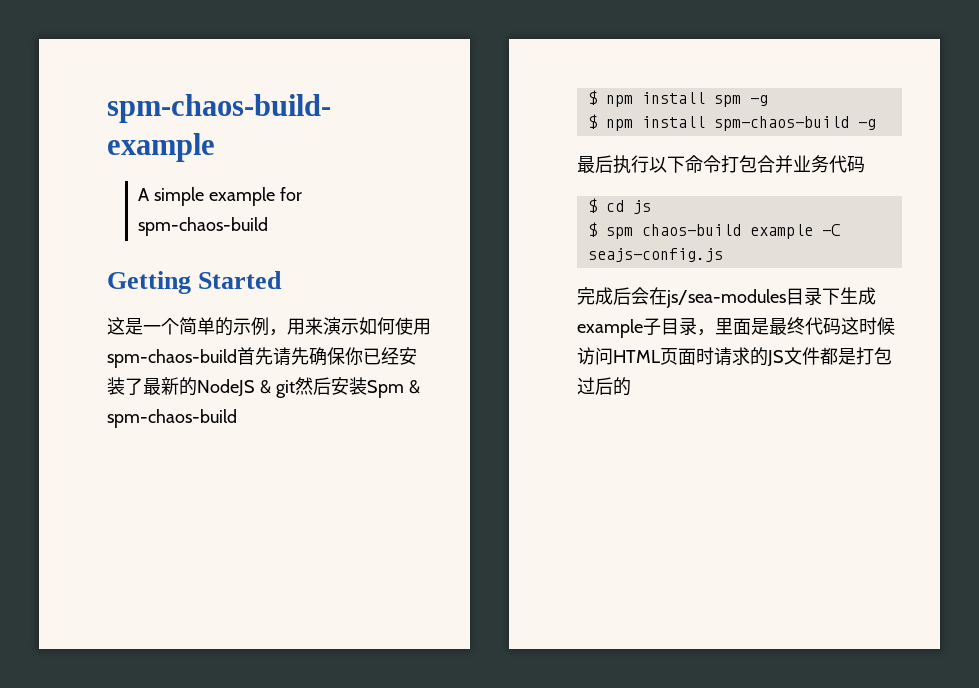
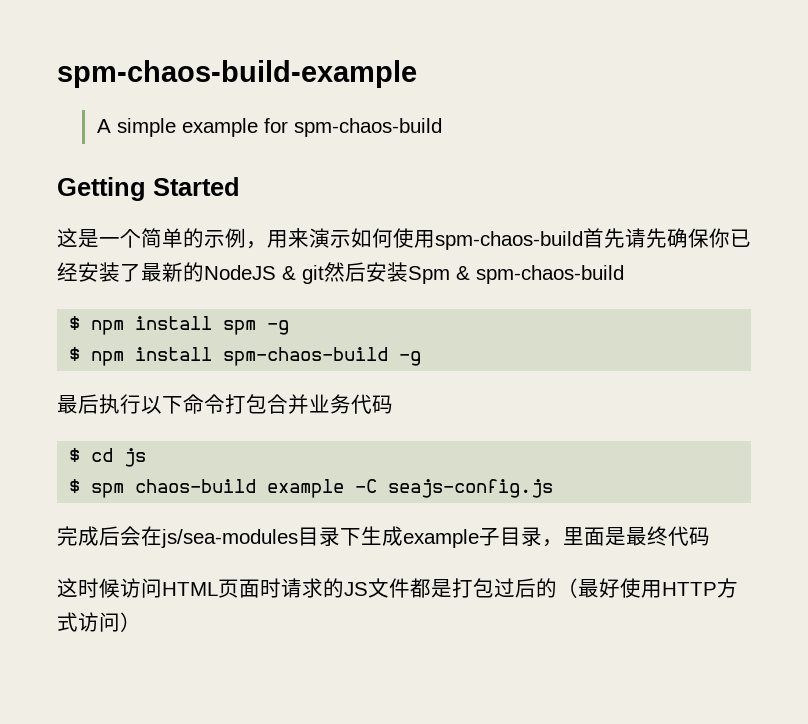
- 完成后会在js/sea-modules目录下生成example子目录，里面是最终代码这时候访问HTML页面时请求的JS文件都是打包过后的
+ 完成后会在js/sea-modules目录下生成example子目录，里面是最终代码
+ 这时候访问HTML页面时请求的JS文件都是打包过后的（最好使用HTTP方式访问）

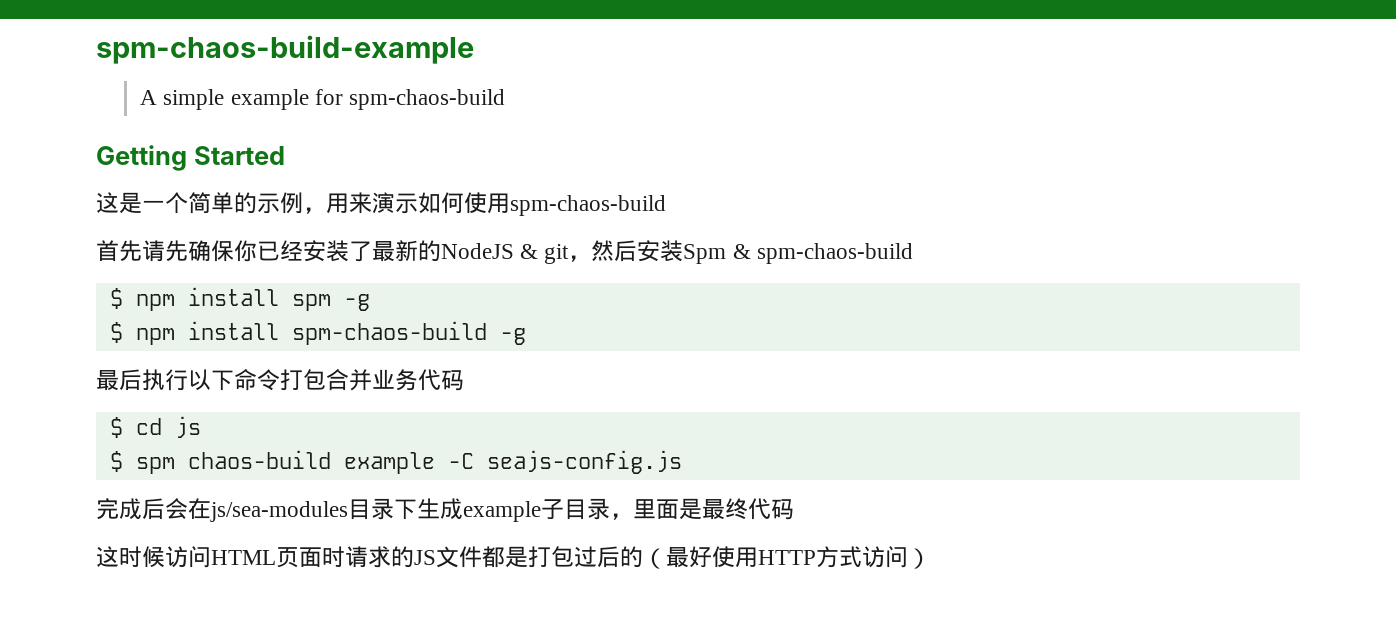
- 这是一个简单的示例，用来演示如何使用spm-chaos-build首先请先确保你已经安装了最新的NodeJS & git然后安装Spm & spm-chaos-build
+ 这是一个简单的示例，用来演示如何使用spm-chaos-build
+ 首先请先确保你已经安装了最新的NodeJS & git，然后安装Spm & spm-chaos-build

